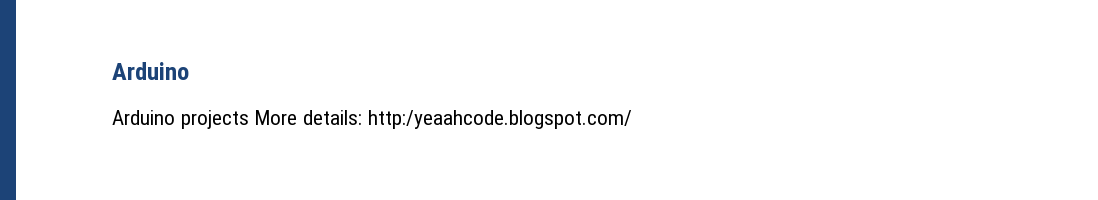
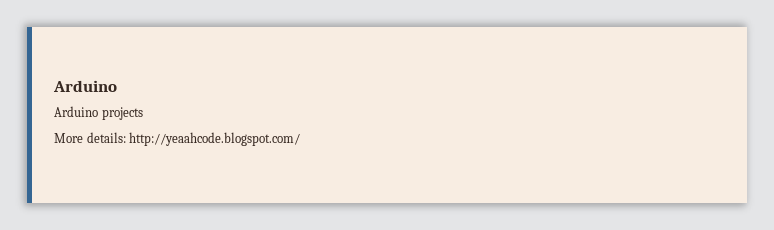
- Arduino projects More details: http:/yeaahcode.blogspot.com/
+ Arduino projects
+ More details: http://yeaahcode.blogspot.com/

